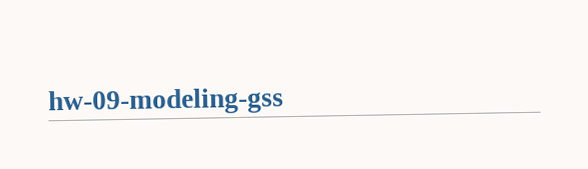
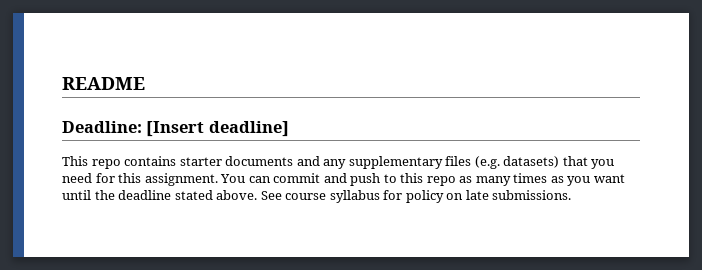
- hw-09-modeling-gss
+ README
+ Deadline: [Insert deadline]
+ This repo contains starter documents and any supplementary files (e.g. datasets) that you need for this assignment. You can commit and push to this repo as many times as you want until the deadline stated above. See course syllabus for policy on late submissions.

